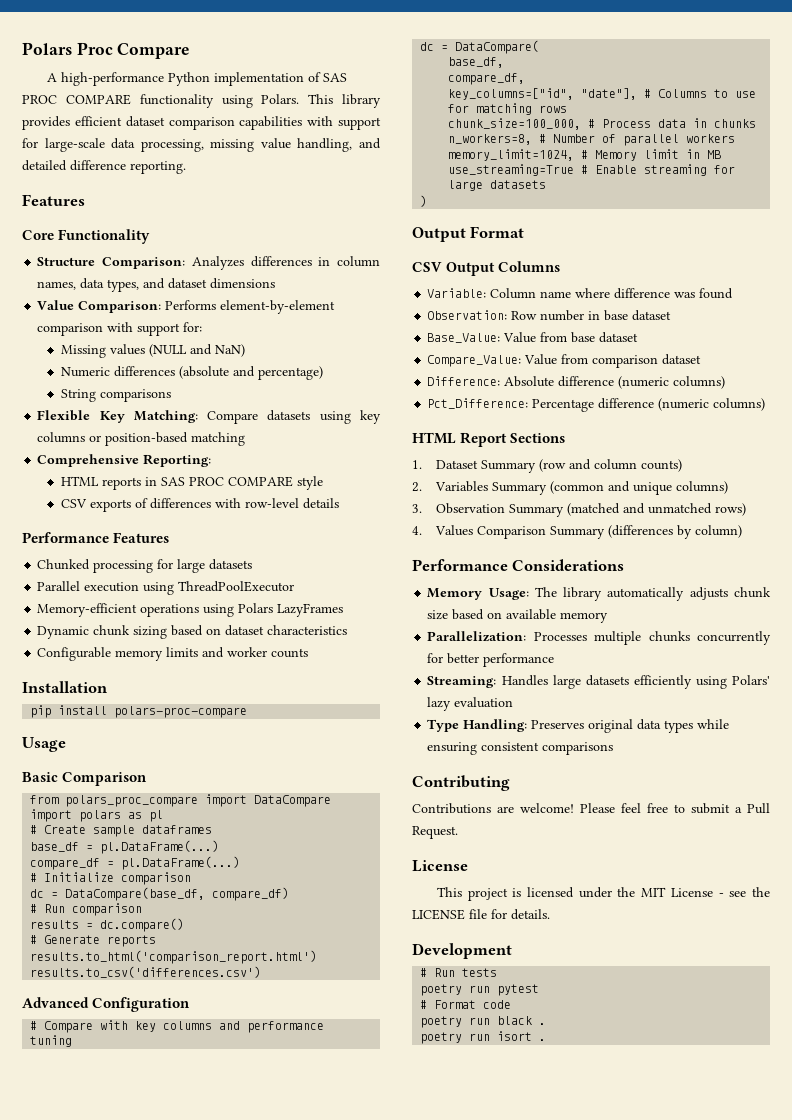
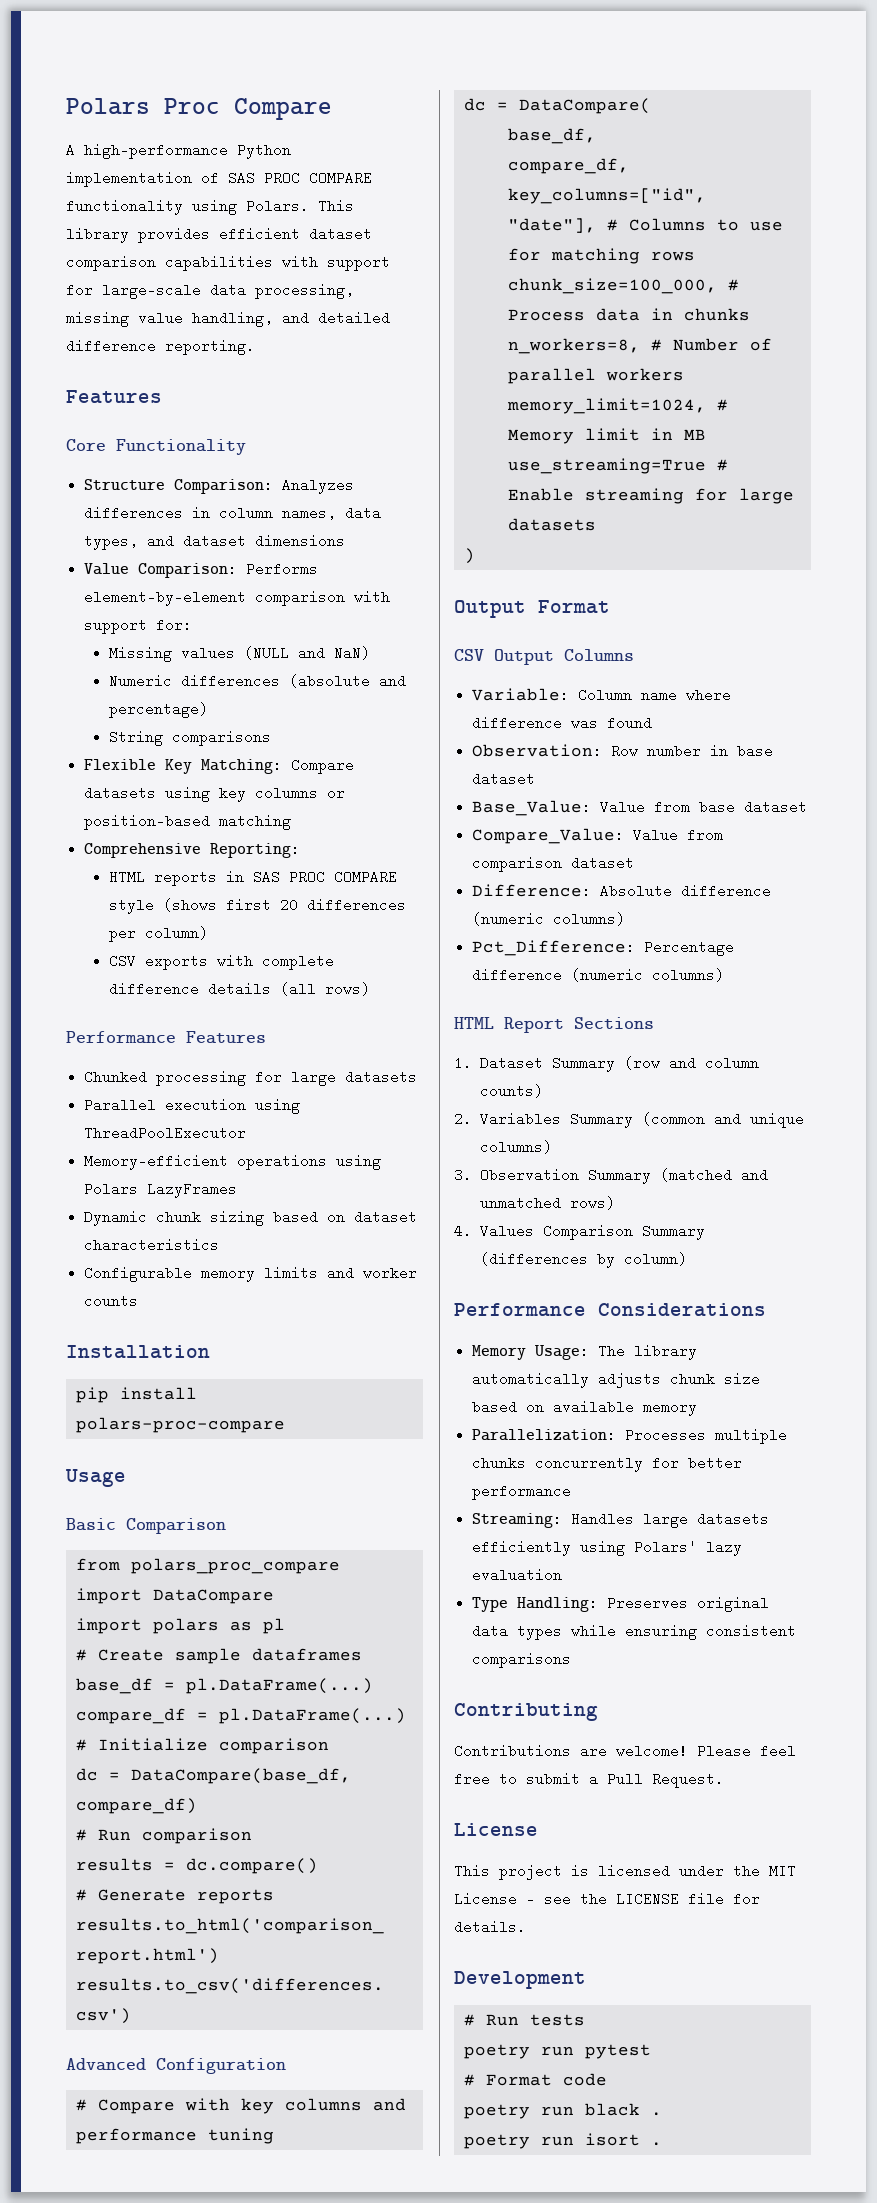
- HTML reports in SAS PROC COMPARE style
- CSV exports of differences with row-level details
+ HTML reports in SAS PROC COMPARE style (shows first 20 differences per column)
+ CSV exports with complete difference details (all rows)

